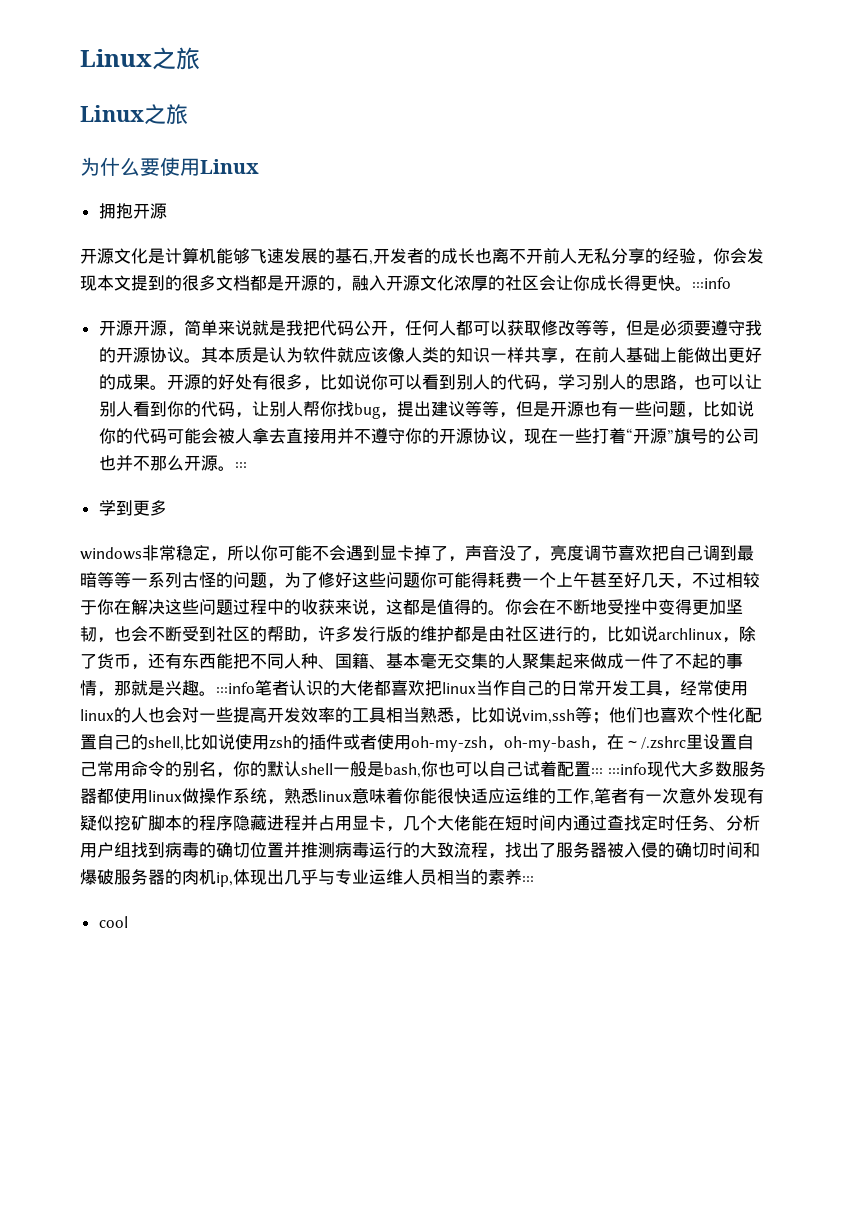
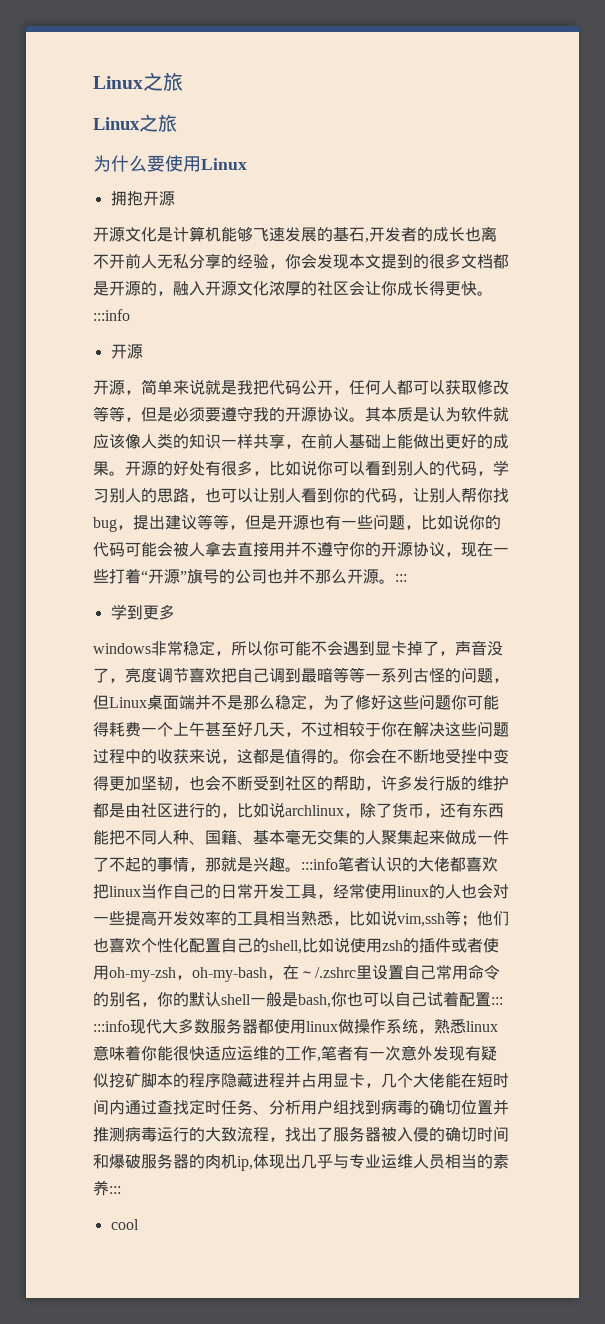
  开源文化是计算机能够飞速发展的基石,开发者的成长也离不开前人无私分享的经验，你会发现本文提到的很多文档都是开源的，融入开源文化浓厚的社区会让你成长得更快。:::info
- 开源开源，简单来说就是我把代码公开，任何人都可以获取修改等等，但是必须要遵守我的开源协议。
+ 开源
+ 开源，简单来说就是我把代码公开，任何人都可以获取修改等等，但是必须要遵守我的开源协议。
- windows非常稳定，所以你可能不会遇到显卡掉了，声音没了，亮度调节喜欢把自己调到最暗等等一系列古怪的问题，为了修好这些问题你可能得耗费一个上午甚至好几天，不过相较于你在解决这些问题过程中的收获来说，这都是值得的。
+ windows非常稳定，所以你可能不会遇到显卡掉了，声音没了，亮度调节喜欢把自己调到最暗等等一系列古怪的问题，但Linux桌面端并不是那么稳定，为了修好这些问题你可能得耗费一个上午甚至好几天，不过相较于你在解决这些问题过程中的收获来说，这都是值得的。

